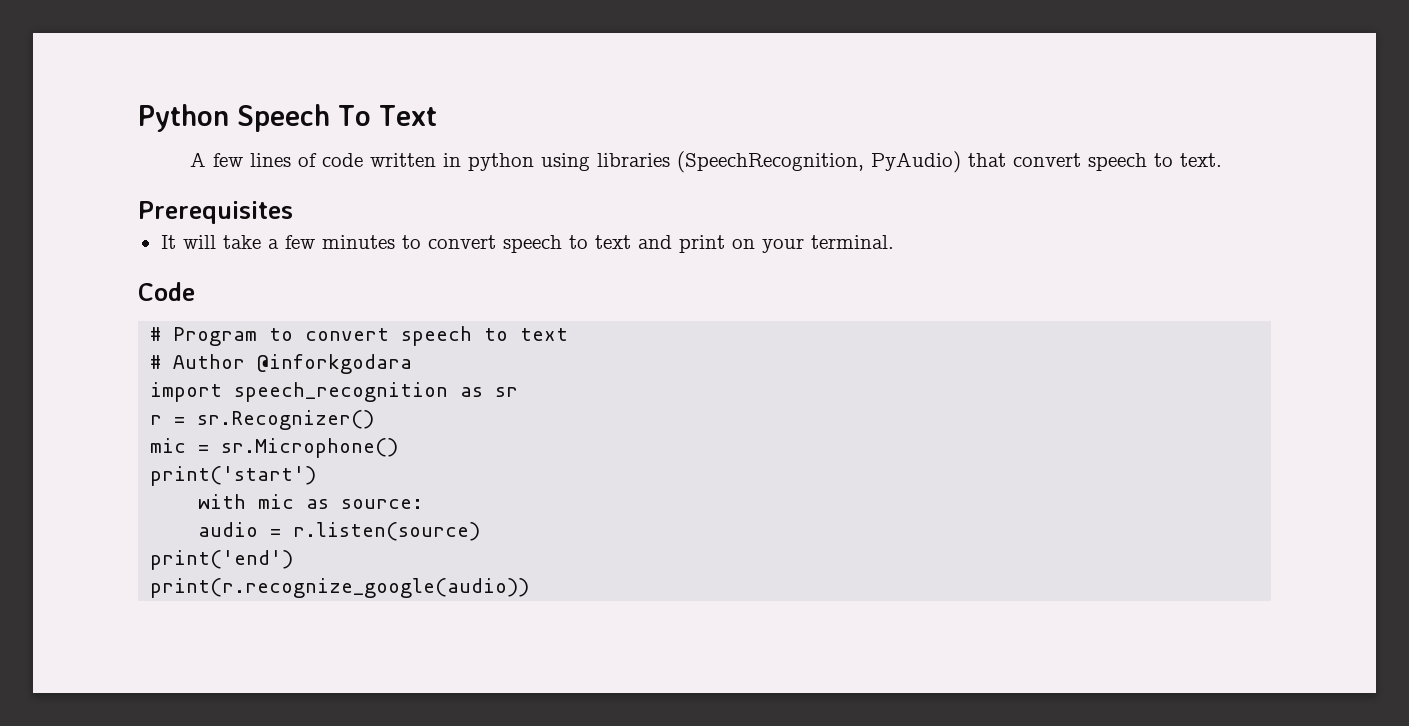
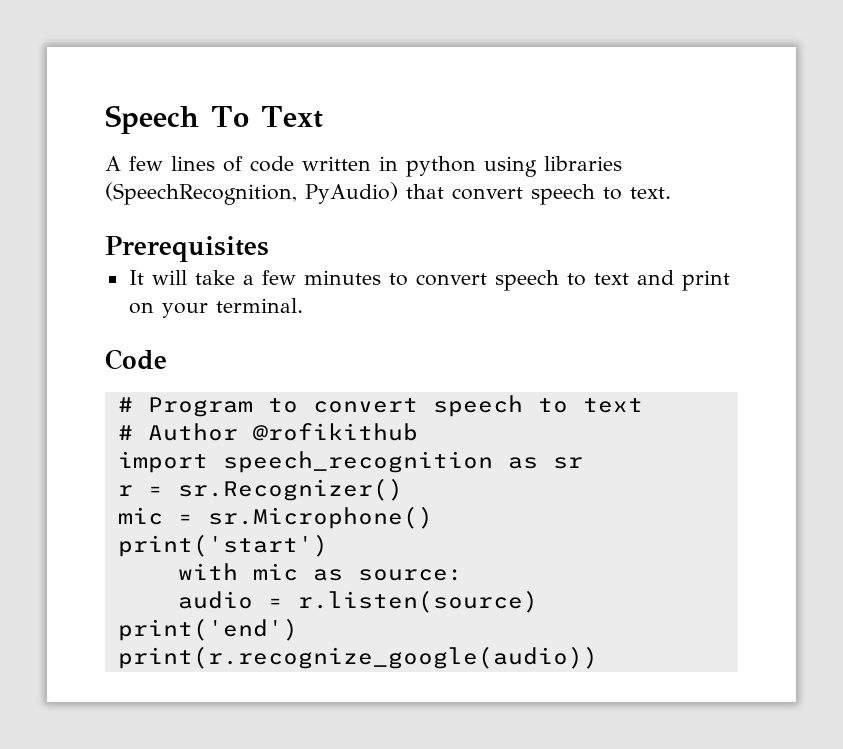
- Python Speech To Text
+ Speech To Text
- # Author @inforkgodara
+ # Author @rofikithub

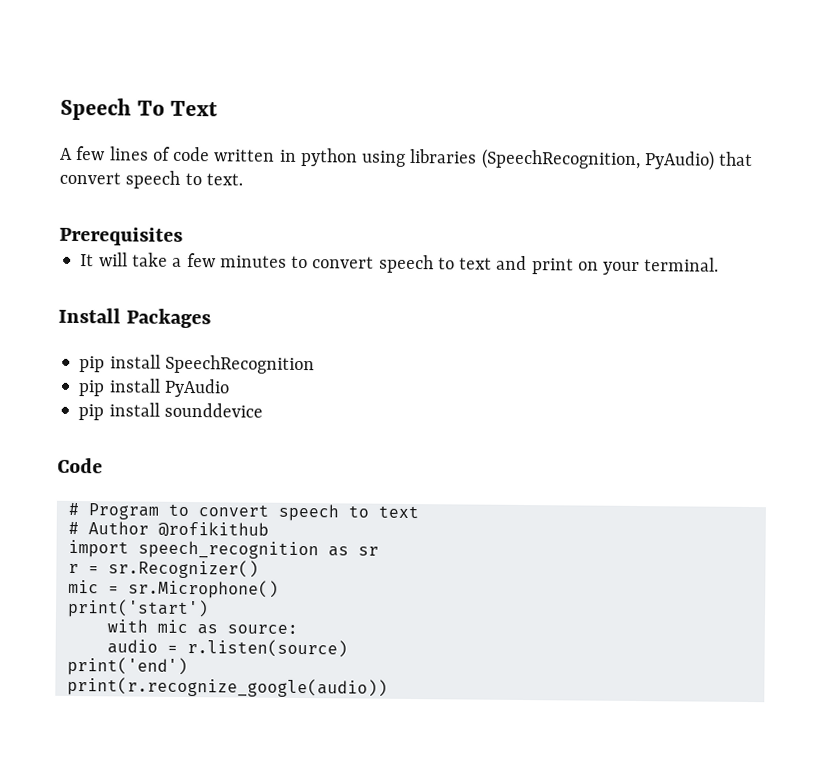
+ Install Packages
+ pip install SpeechRecognition
+ pip install PyAudio
+ pip install sounddevice

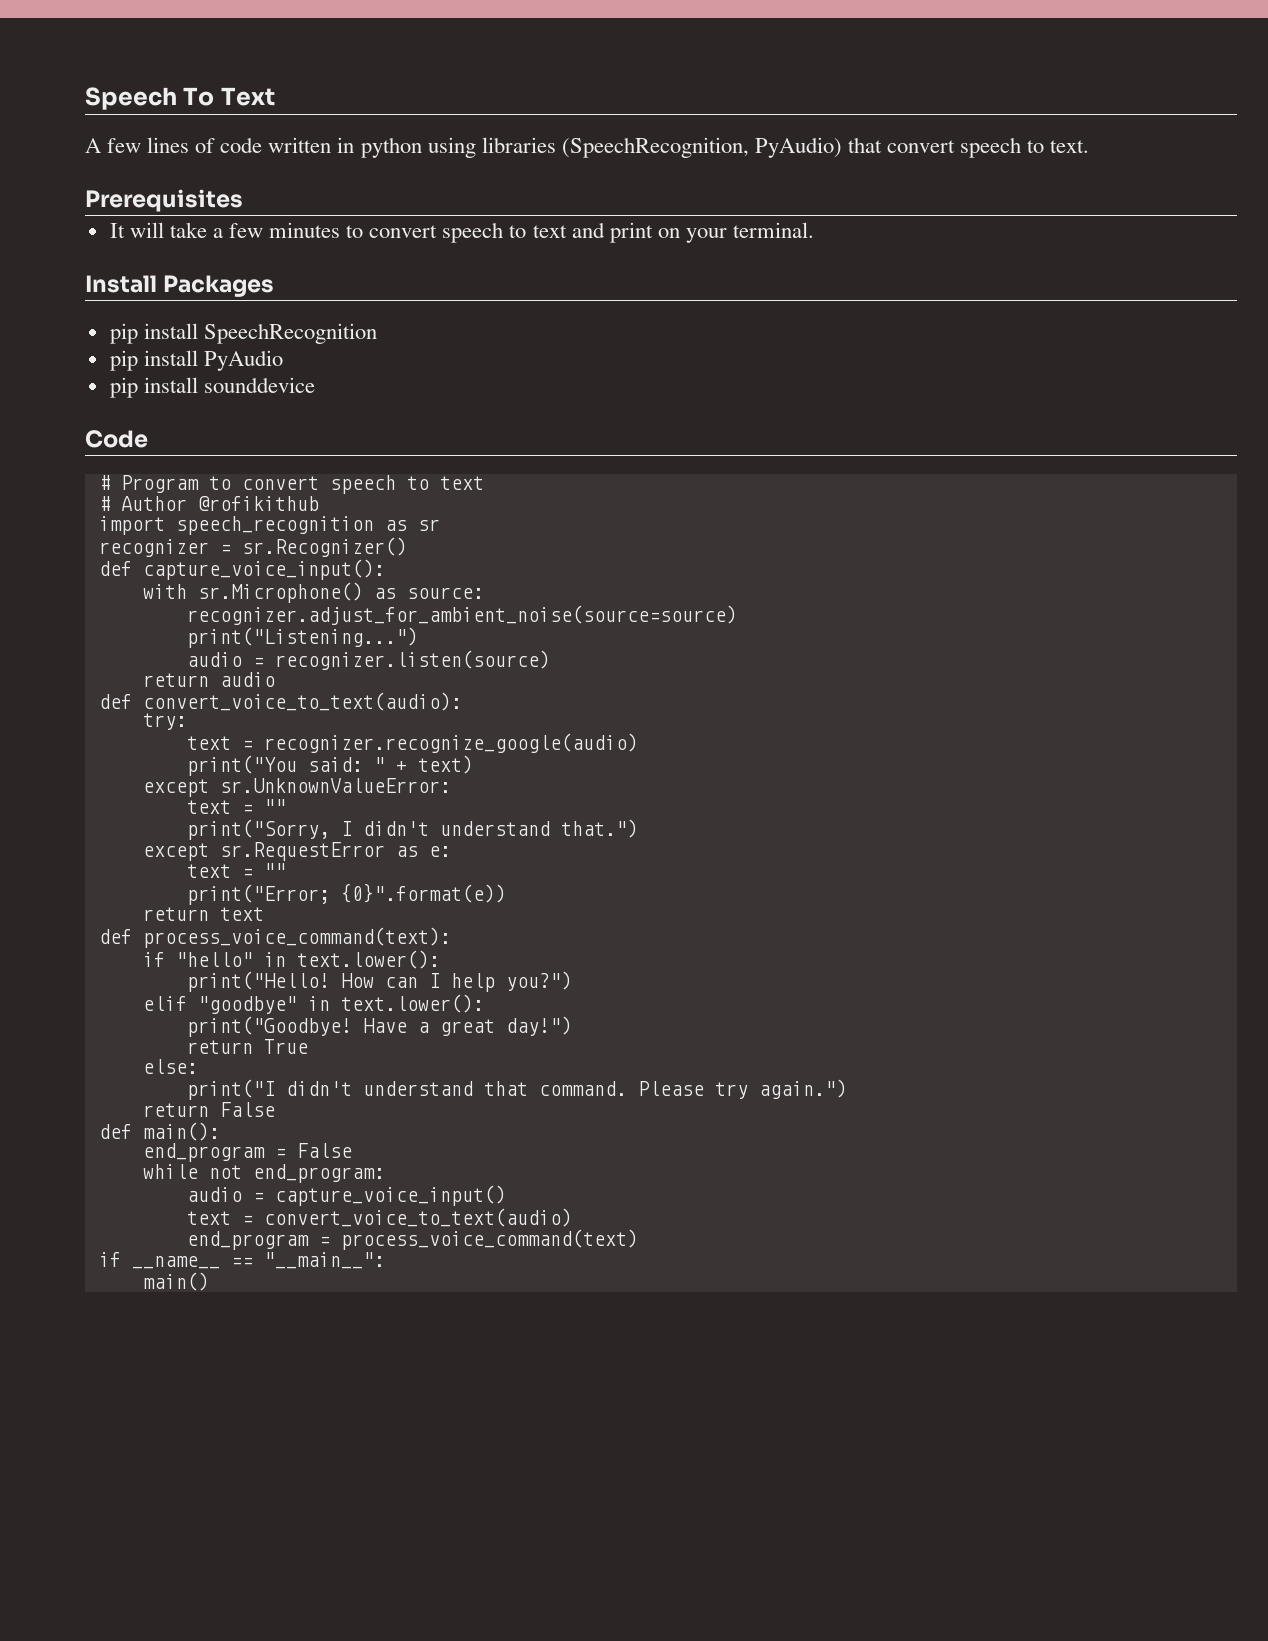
- r = sr.Recognizer()
+ recognizer = sr.Recognizer()
- mic = sr.Microphone()
- print('start')
+ def capture_voice_input():
- with mic as source:
+ with sr.Microphone() as source:
- audio = r.listen(source)
- print('end')
- print(r.recognize_google(audio))
+ recognizer.adjust_for_ambient_noise(source=source)
+ print("Listening...")
+ audio = recognizer.listen(source)
+ return audio
+ def convert_voice_to_text(audio):
+ try:
+ text = recognizer.recognize_google(audio)
+ print("You said: " + text)
+ except sr.UnknownValueError:
+ text = ""
+ print("Sorry, I didn't understand that.")
+ except sr.RequestError as e:
+ text = ""
+ print("Error; {0}".format(e))
+ return text
+ def process_voice_command(text):
+ if "hello" in text.lower():
+ print("Hello! How can I help you?")
+ elif "goodbye" in text.lower():
+ print("Goodbye! Have a great day!")
+ return True
+ else:
+ print("I didn't understand that command. Please try again.")
+ return False
+ def main():
+ end_program = False
+ while not end_program:
+ audio = capture_voice_input()
+ text = convert_voice_to_text(audio)
+ end_program = process_voice_command(text)
+ if __name__ == "__main__":
+ main()

